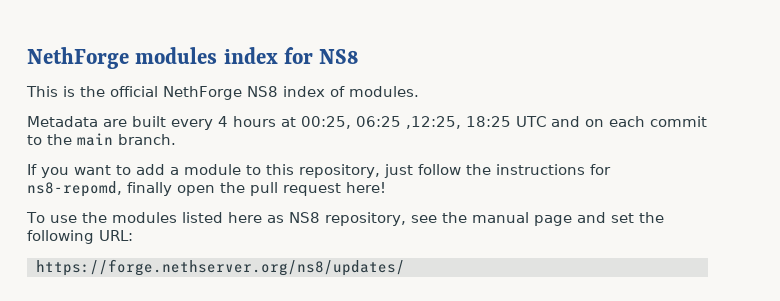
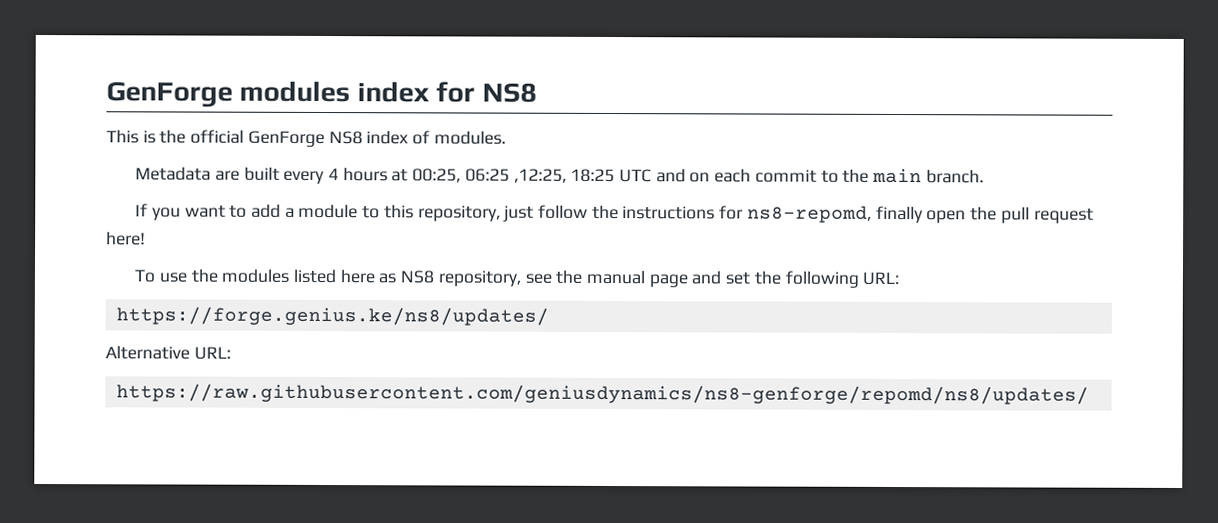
- NethForge modules index for NS8
+ GenForge modules index for NS8
- This is the official NethForge NS8 index of modules.
+ This is the official GenForge NS8 index of modules.
- https://forge.nethserver.org/ns8/updates/
+ https://forge.genius.ke/ns8/updates/
+ Alternative URL:
+ https://raw.githubusercontent.com/geniusdynamics/ns8-genforge/repomd/ns8/updates/

